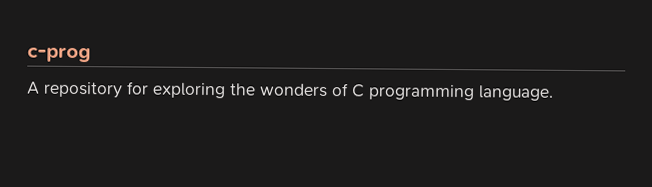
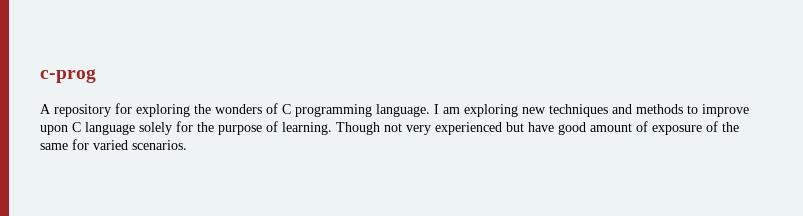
+ I am exploring new techniques and methods to improve upon C language solely for the purpose of learning. Though not very experienced but have good amount of exposure of the same for varied scenarios.

